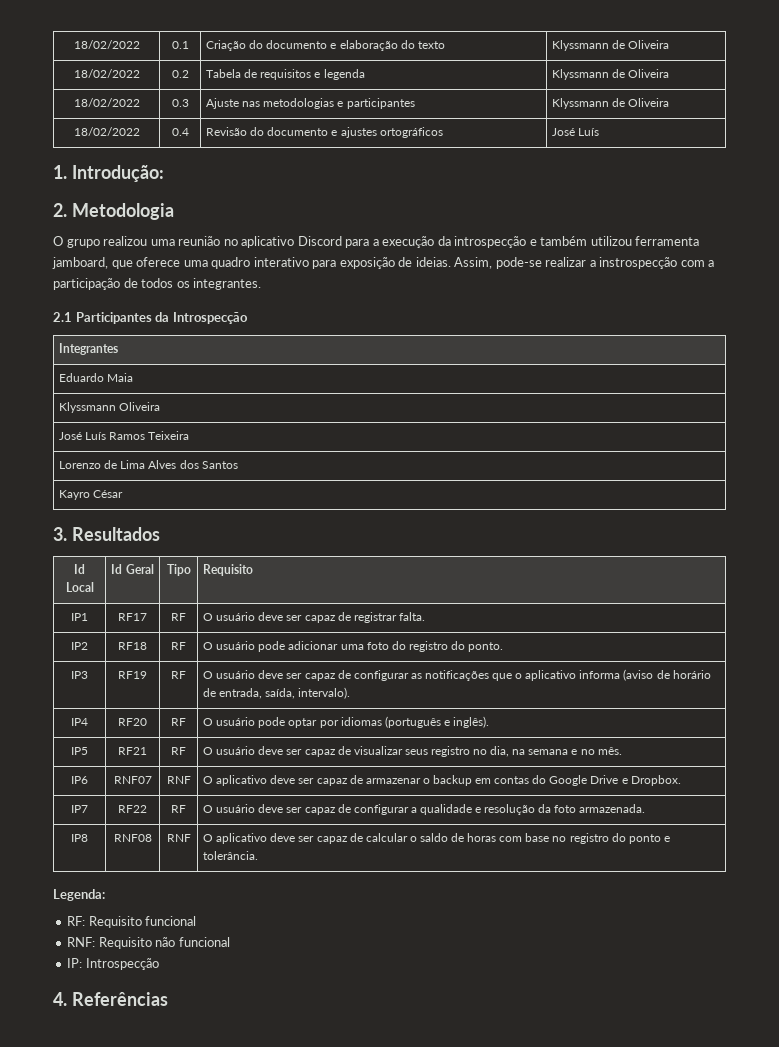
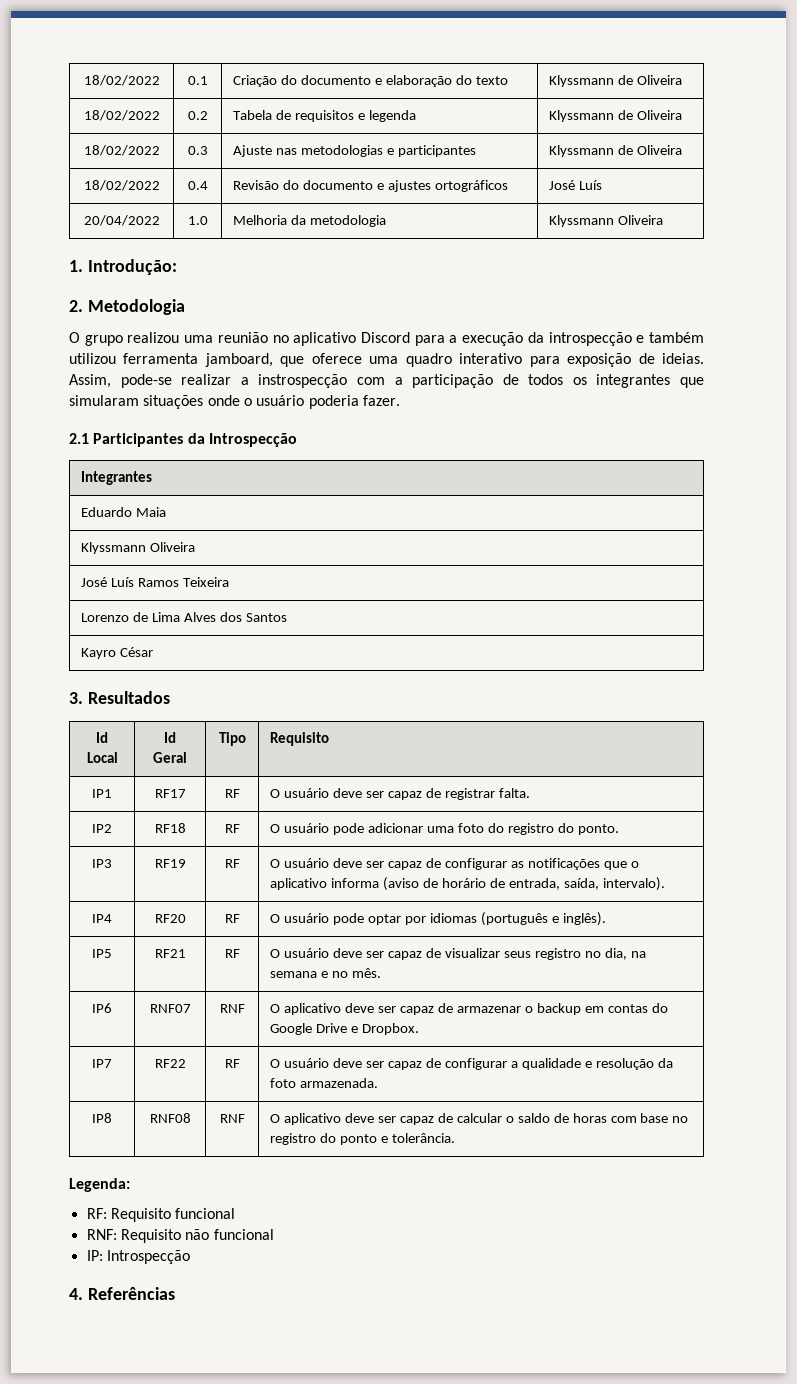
+ 20/04/2022 | 1.0 | Melhoria da metodologia | Klyssmann Oliveira
- Assim, pode-se realizar a instrospecção com a participação de todos os integrantes.
+ Assim, pode-se realizar a instrospecção com a participação de todos os integrantes que simularam situações onde o usuário poderia fazer.

